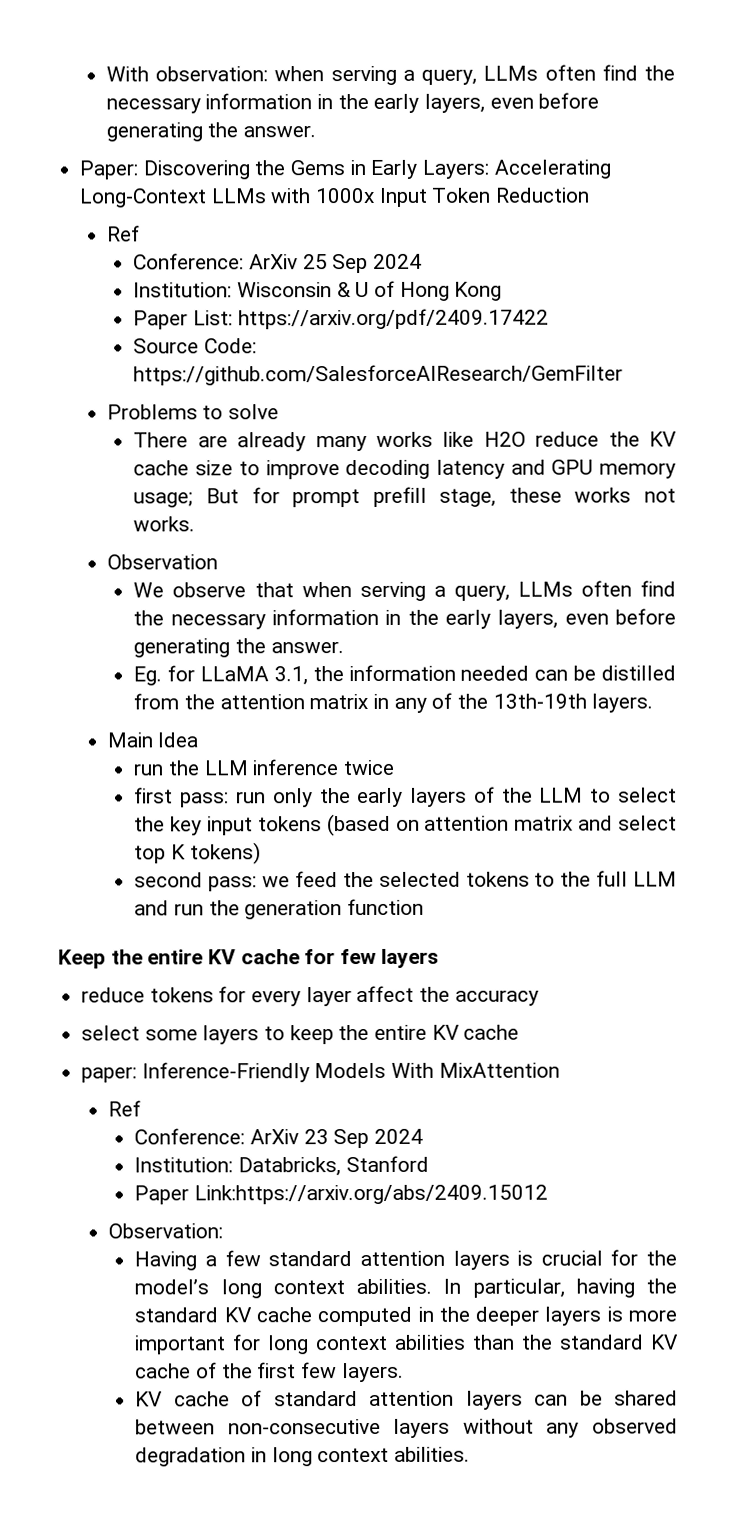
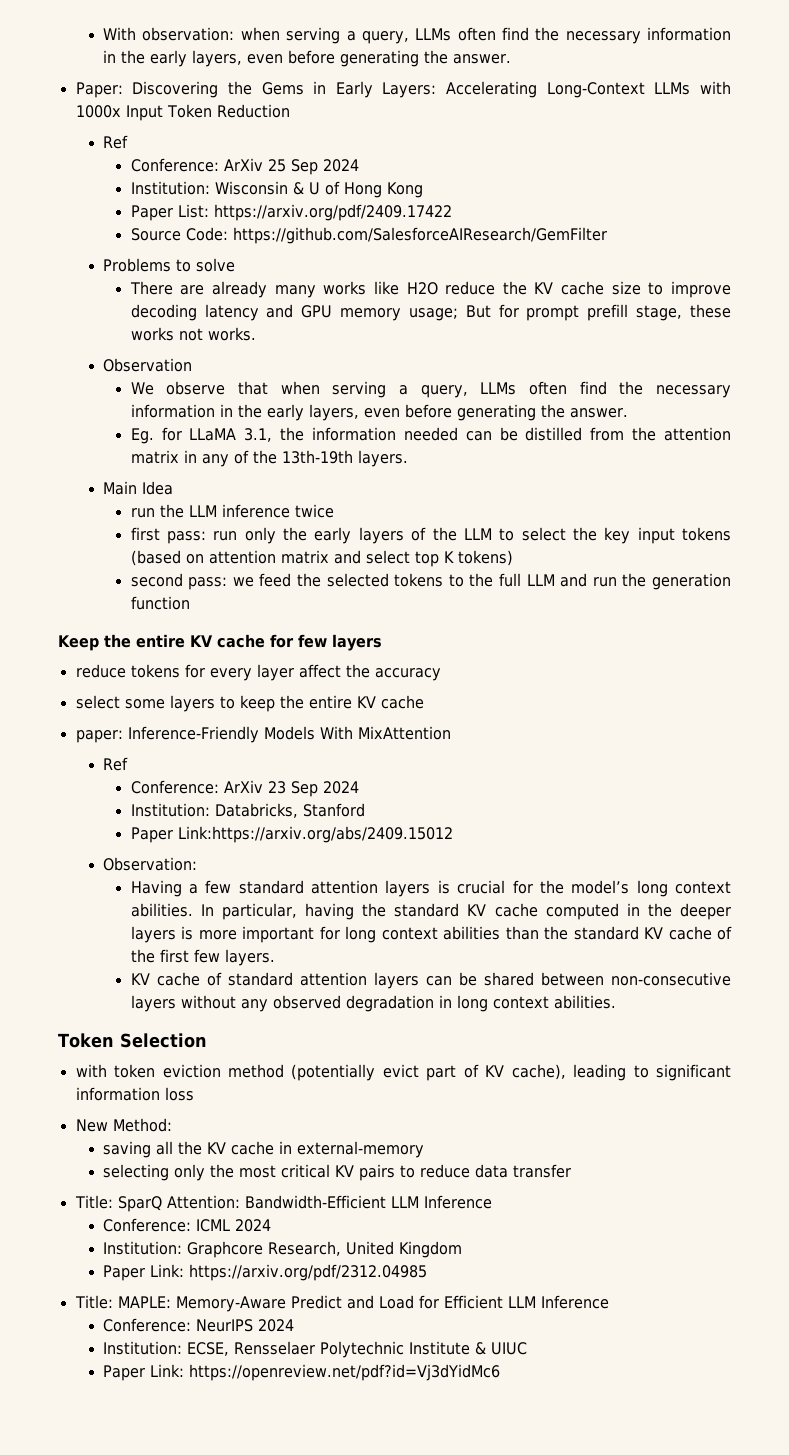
+ Token Selection
+ with token eviction method (potentially evict part of KV cache), leading to significant information loss
+ New Method:
+ saving all the KV cache in external-memory
+ selecting only the most critical KV pairs to reduce data transfer
+ Title: SparQ Attention: Bandwidth-Efficient LLM Inference
+ Conference: ICML 2024
+ Institution: Graphcore Research, United Kingdom
+ Paper Link: https://arxiv.org/pdf/2312.04985
+ Title: MAPLE: Memory-Aware Predict and Load for Efficient LLM Inference
+ Conference: NeurIPS 2024
+ Institution: ECSE, Rensselaer Polytechnic Institute & UIUC
+ Paper Link: https://openreview.net/pdf?id=Vj3dYidMc6

